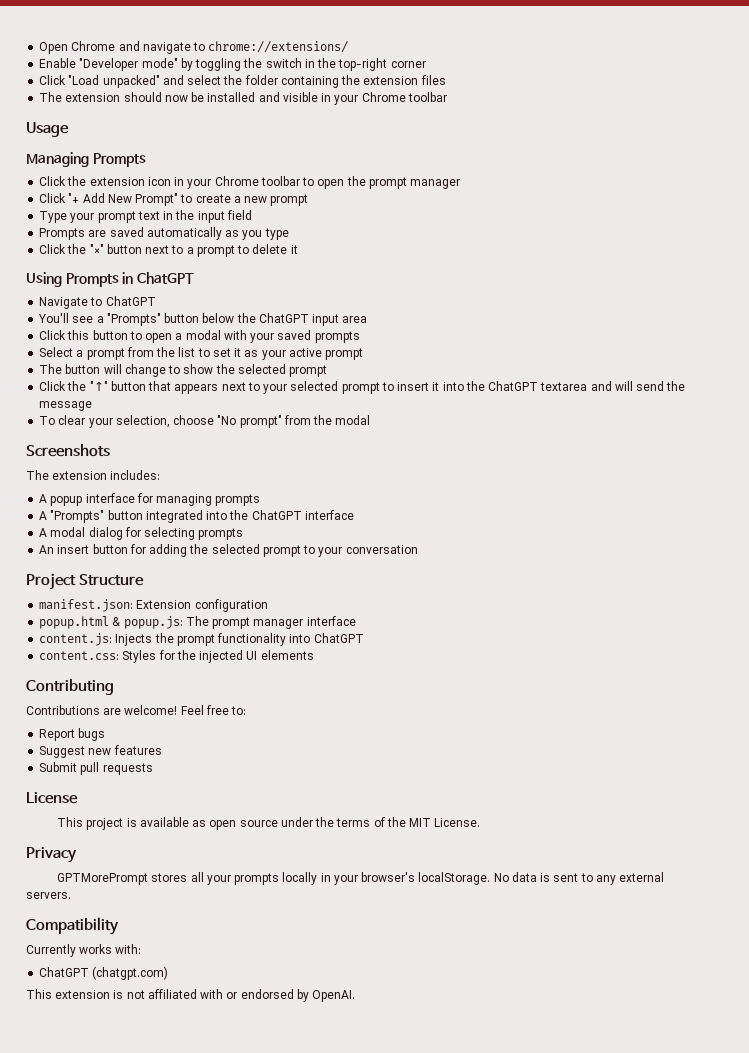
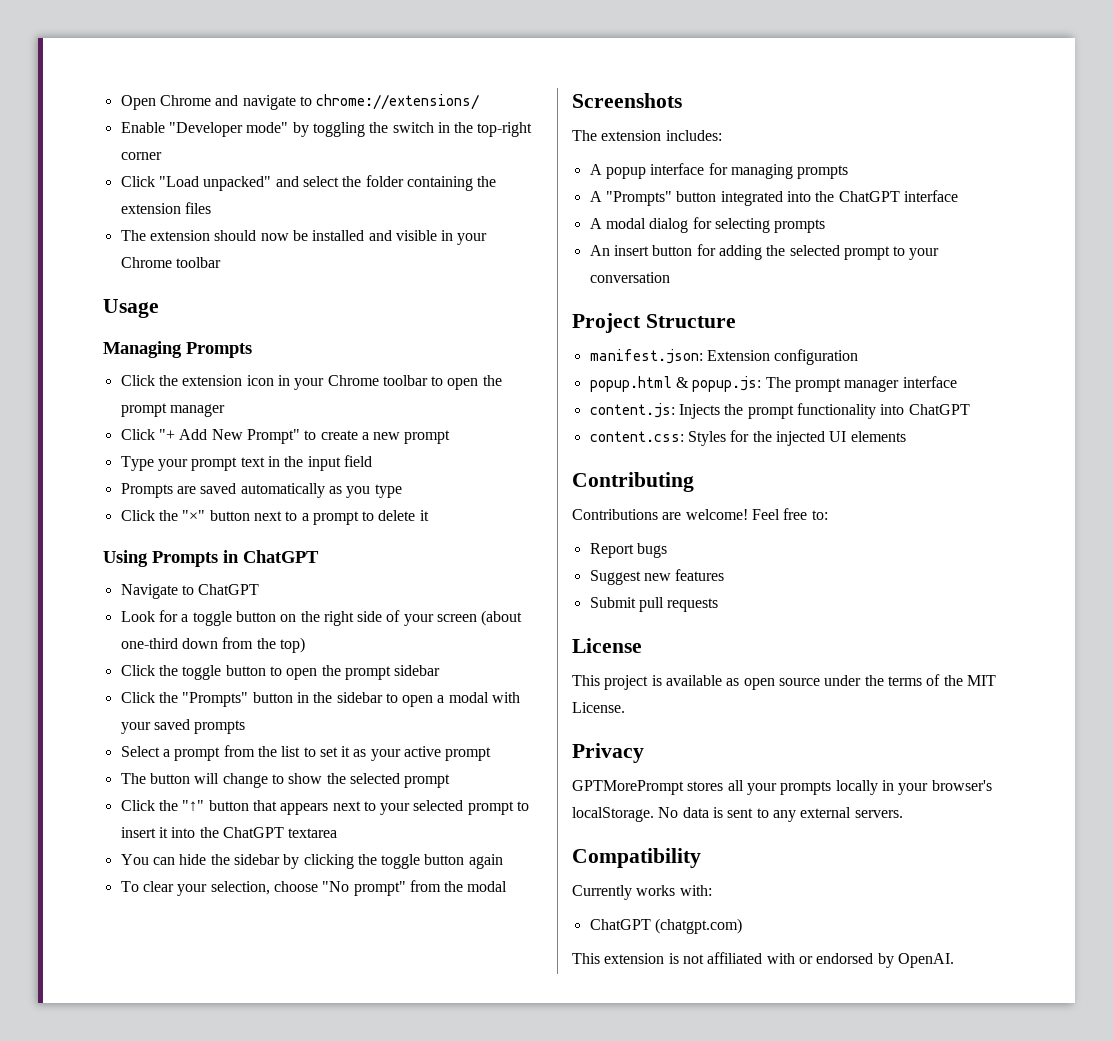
- You'll see a "Prompts" button below the ChatGPT input area
- Click this button to open a modal with your saved prompts
+ Look for a toggle button on the right side of your screen (about one-third down from the top)
+ Click the toggle button to open the prompt sidebar
+ Click the "Prompts" button in the sidebar to open a modal with your saved prompts
- Click the "↑" button that appears next to your selected prompt to insert it into the ChatGPT textarea and will send the message
+ Click the "↑" button that appears next to your selected prompt to insert it into the ChatGPT textarea
+ You can hide the sidebar by clicking the toggle button again

